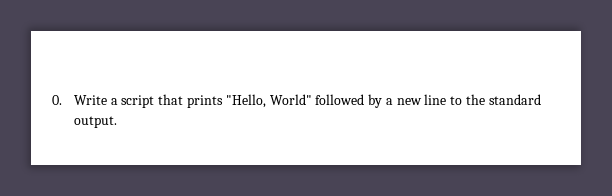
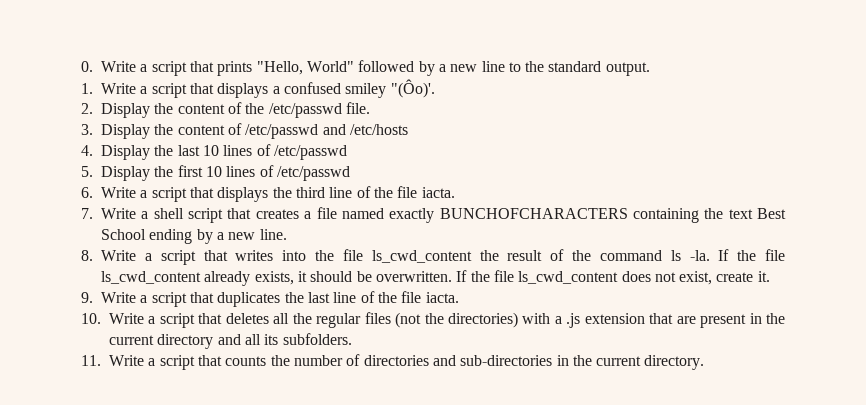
+ 1. Write a script that displays a confused smiley "(Ôo)'.
+ 2. Display the content of the /etc/passwd file.
+ 3. Display the content of /etc/passwd and /etc/hosts
+ 4. Display the last 10 lines of /etc/passwd
+ 5. Display the first 10 lines of /etc/passwd
+ 6. Write a script that displays the third line of the file iacta.
+ 7. Write a shell script that creates a file named exactly BUNCHOFCHARACTERS containing the text Best School ending by a new line.
+ 8. Write a script that writes into the file ls_cwd_content the result of the command ls -la. If the file ls_cwd_content already exists, it should be overwritten. If the file ls_cwd_content does not exist, create it.
+ 9. Write a script that duplicates the last line of the file iacta.
+ 10. Write a script that deletes all the regular files (not the directories) with a .js extension that are present in the current directory and all its subfolders.
+ 11. Write a script that counts the number of directories and sub-directories in the current directory.

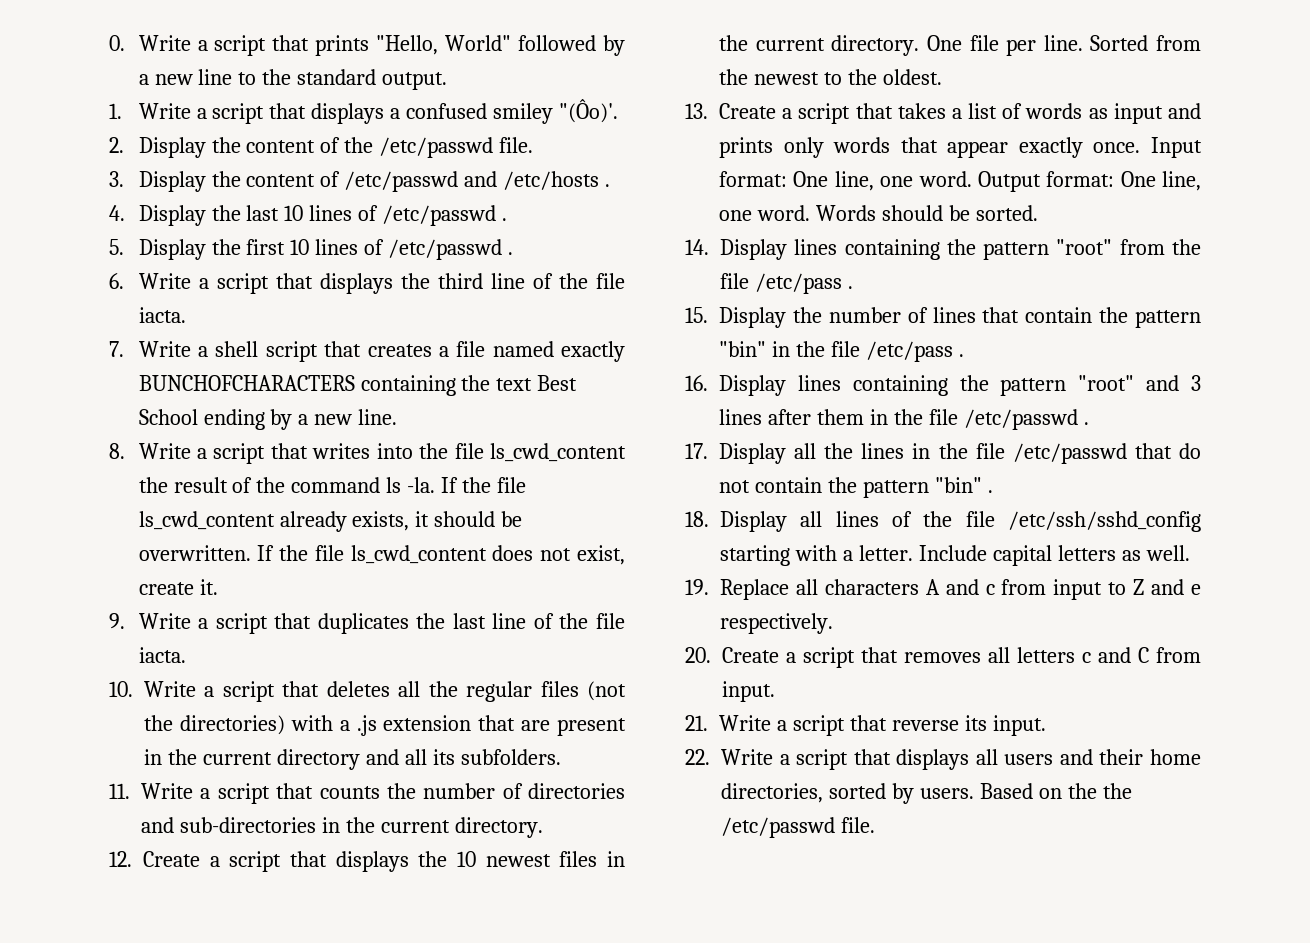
- 3. Display the content of /etc/passwd and /etc/hosts
+ 3. Display the content of /etc/passwd and /etc/hosts .
- 4. Display the last 10 lines of /etc/passwd
+ 4. Display the last 10 lines of /etc/passwd .
- 5. Display the first 10 lines of /etc/passwd
+ 5. Display the first 10 lines of /etc/passwd .
+ 12. Create a script that displays the 10 newest files in the current directory. One file per line. Sorted from the newest to the oldest.
+ 13. Create a script that takes a list of words as input and prints only words that appear exactly once. Input format: One line, one word. Output format: One line, one word. Words should be sorted.
+ 14. Display lines containing the pattern "root" from the file /etc/pass .
+ 15. Display the number of lines that contain the pattern "bin" in the file /etc/pass .
+ 16. Display lines containing the pattern "root" and 3 lines after them in the file /etc/passwd .
+ 17. Display all the lines in the file /etc/passwd that do not contain the pattern "bin" .
+ 18. Display all lines of the file /etc/ssh/sshd_config starting with a letter. Include capital letters as well.
+ 19. Replace all characters A and c from input to Z and e respectively.
+ 20. Create a script that removes all letters c and C from input.
+ 21. Write a script that reverse its input.
+ 22. Write a script that displays all users and their home directories, sorted by users. Based on the the /etc/passwd file.

